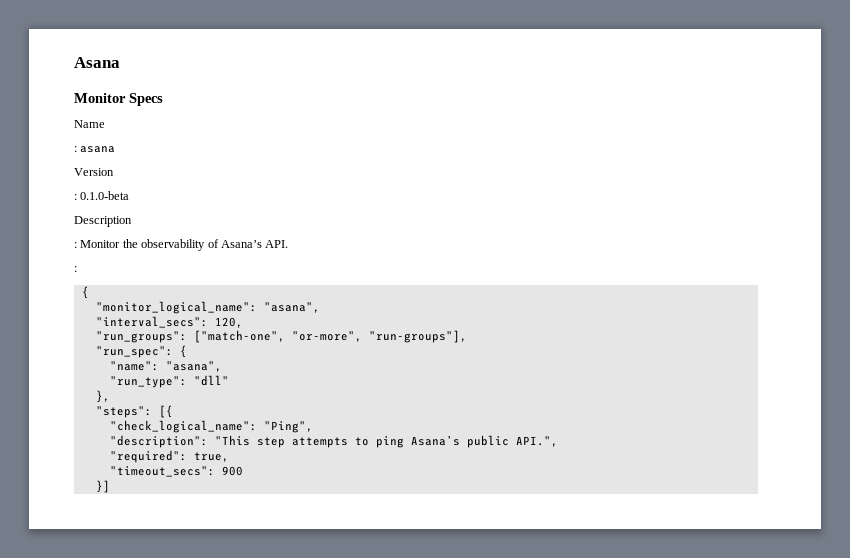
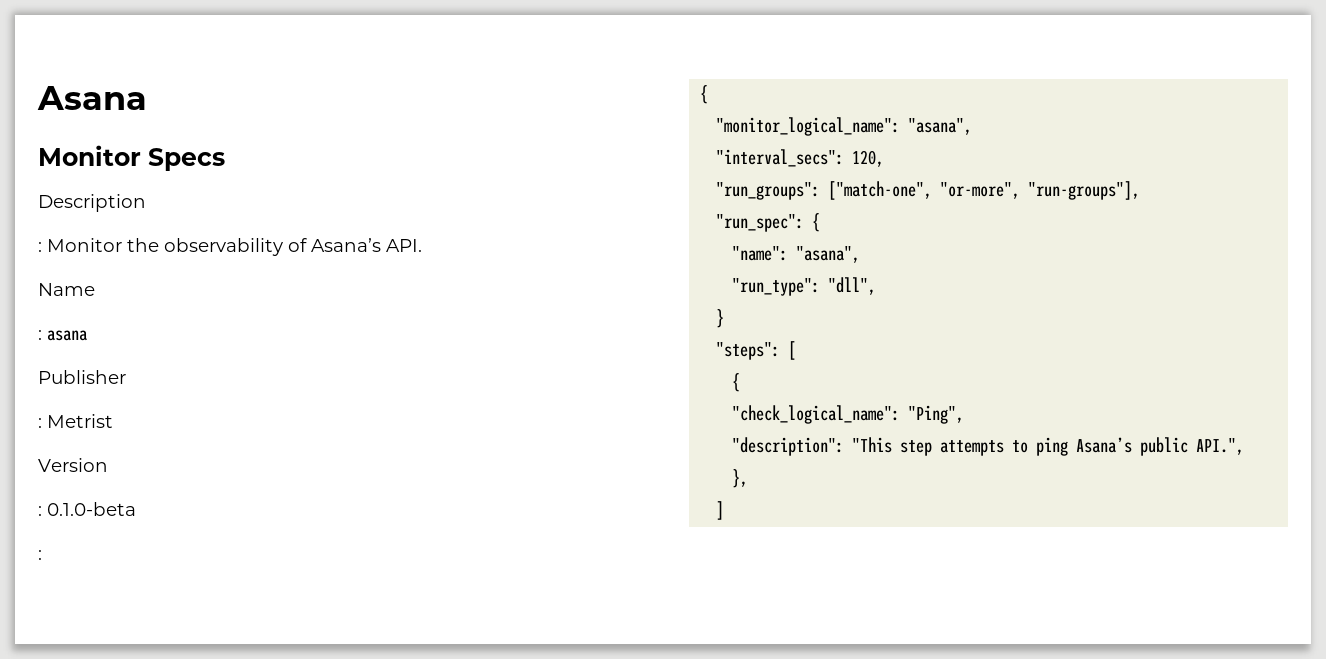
- Name
- : asana
- Version
- : 0.1.0-beta
+ Name
+ : asana
+ Publisher
+ : Metrist
+ Version
+ : 0.1.0-beta
- "run_type": "dll"
- },
+ "run_type": "dll",
+ }
- "steps": [{
+ "steps": [
+ {
- "required": true,
- "timeout_secs": 900
- }]
+ },
+ ]

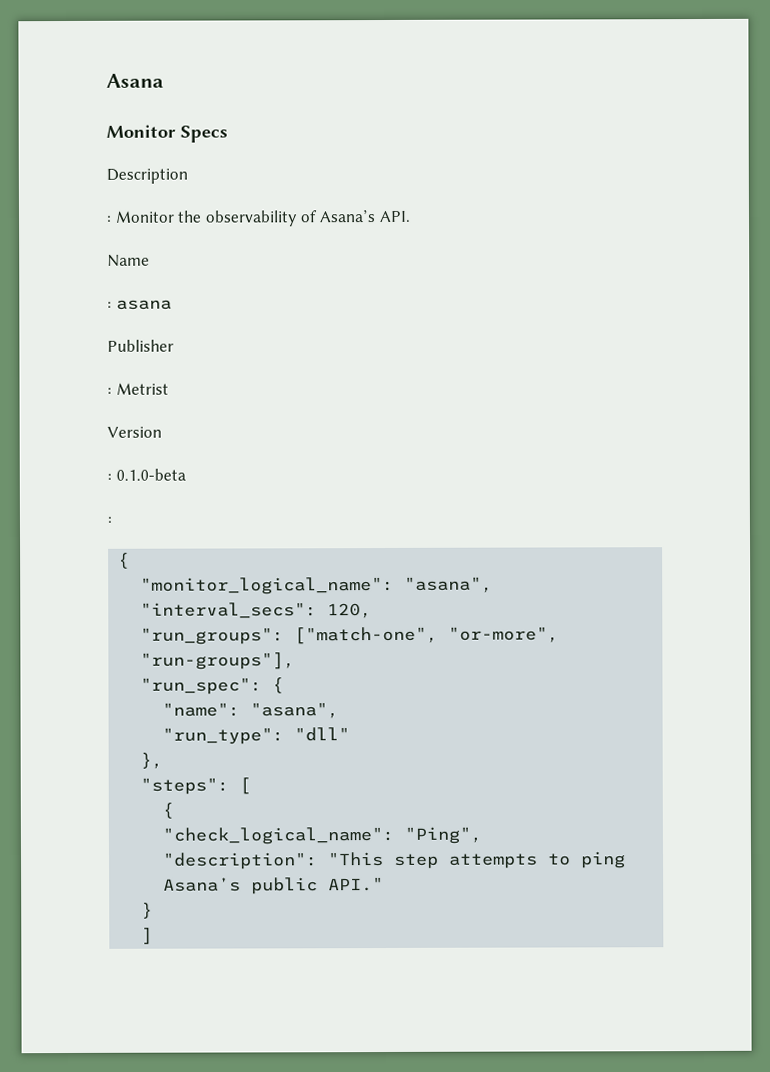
- "run_type": "dll",
- }
+ "run_type": "dll"
+ },
- "description": "This step attempts to ping Asana’s public API.",
- },
+ "description": "This step attempts to ping Asana’s public API."
+ }

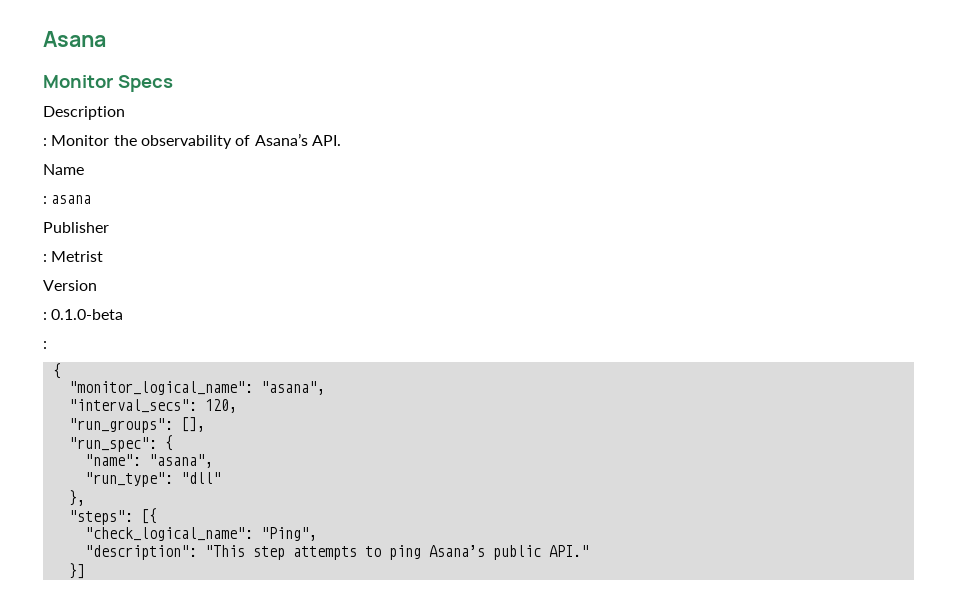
- "run_groups": ["match-one", "or-more", "run-groups"],
+ "run_groups": [],
- "steps": [
- {
+ "steps": [{
- }
- ]
+ }]

